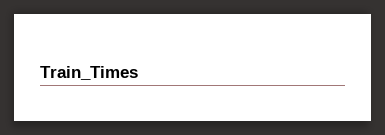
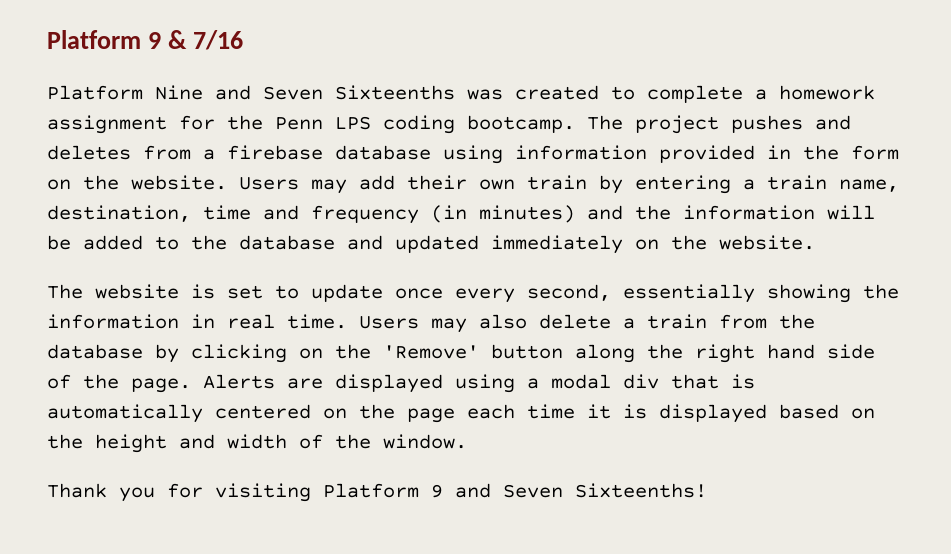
- Train_Times
+ Platform 9 & 7/16
+ Platform Nine and Seven Sixteenths was created to complete a homework assignment for the Penn LPS coding bootcamp. The project pushes and deletes from a firebase database using information provided in the form on the website. Users may add their own train by entering a train name, destination, time and frequency (in minutes) and the information will be added to the database and updated immediately on the website.
+ The website is set to update once every second, essentially showing the information in real time. Users may also delete a train from the database by clicking on the 'Remove' button along the right hand side of the page. Alerts are displayed using a modal div that is automatically centered on the page each time it is displayed based on the height and width of the window.
+ Thank you for visiting Platform 9 and Seven Sixteenths!

